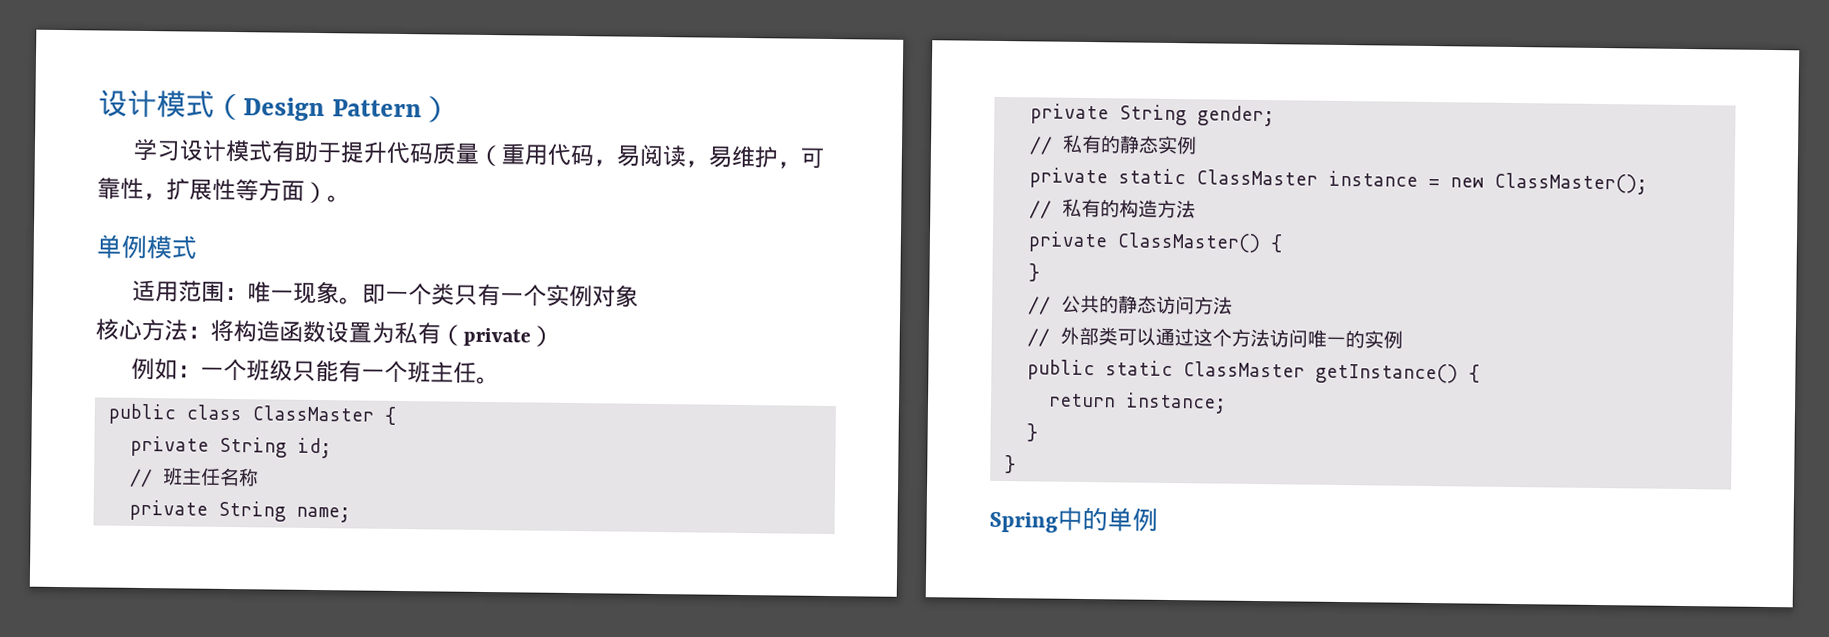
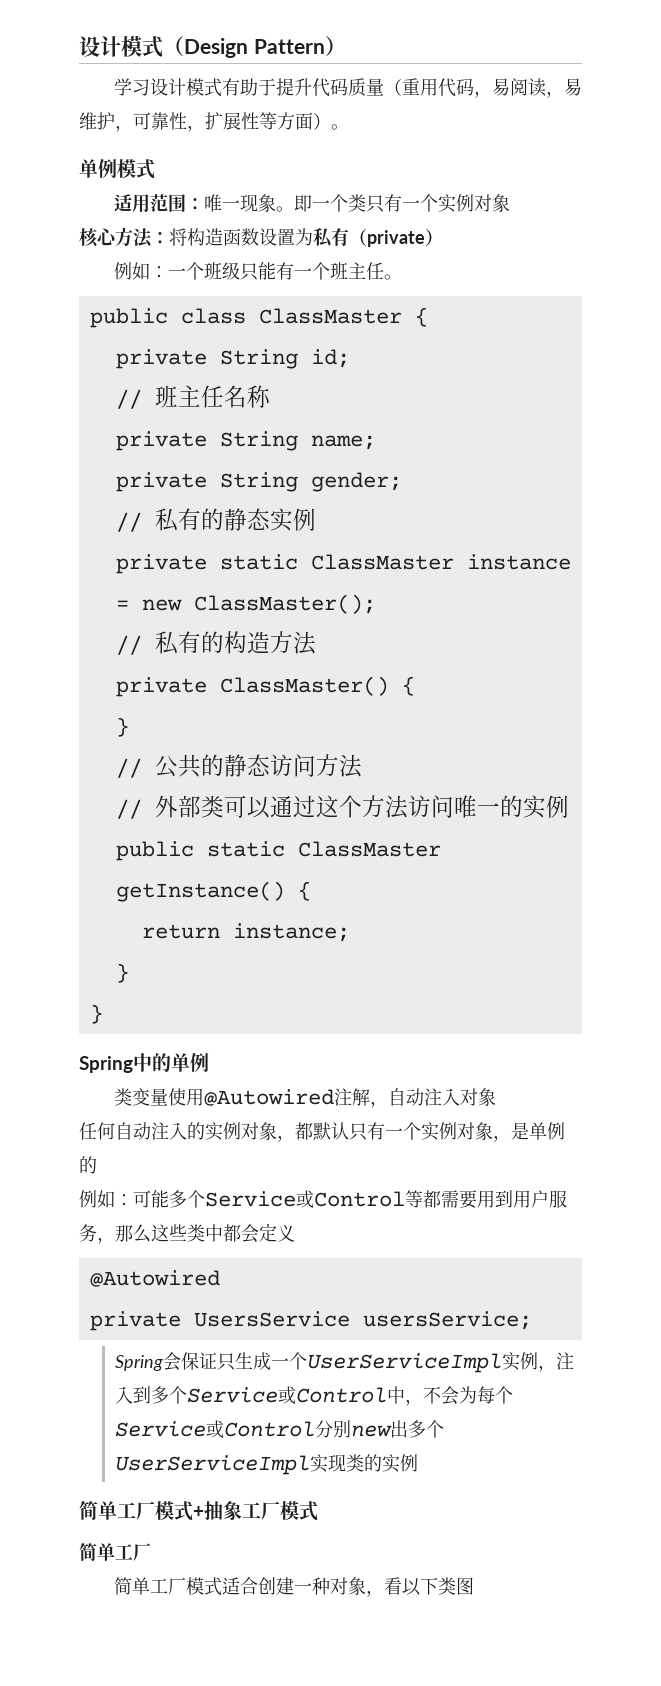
+ 类变量使用@Autowired注解，自动注入对象
+ 任何自动注入的实例对象，都默认只有一个实例对象，是单例的
+ 例如：可能多个Service或Control等都需要用到用户服务，那么这些类中都会定义
+ @Autowired
+ private UsersService usersService;
+ Spring会保证只生成一个UserServiceImpl实例，注入到多个Service或Control中，不会为每个Service或Control分别new出多个UserServiceImpl实现类的实例
+ 简单工厂模式+抽象工厂模式
+ 简单工厂
+ 简单工厂模式适合创建一种对象，看以下类图

